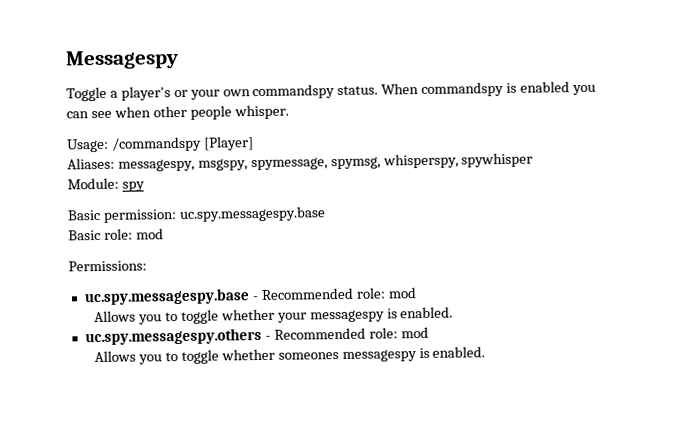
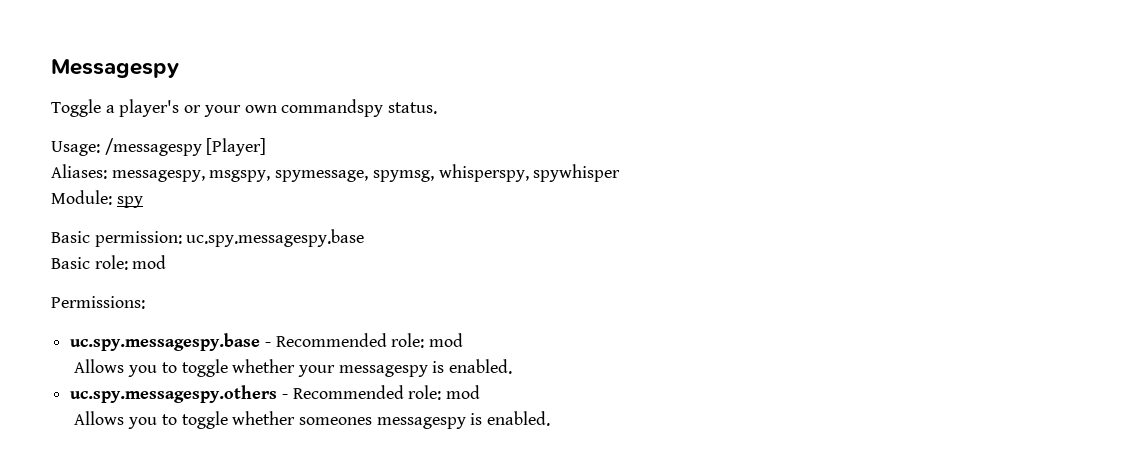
- When commandspy is enabled you can see when other people whisper.
- Usage: /commandspy [Player]
+ Usage: /messagespy [Player]

